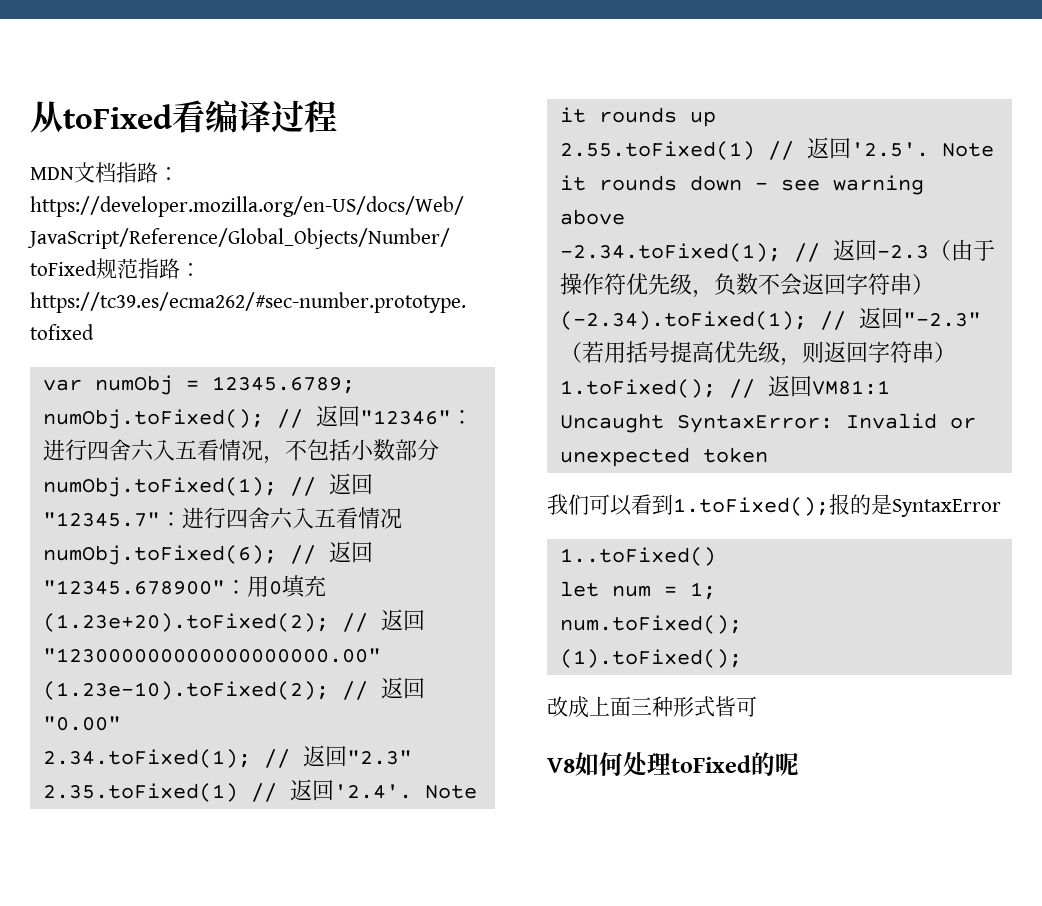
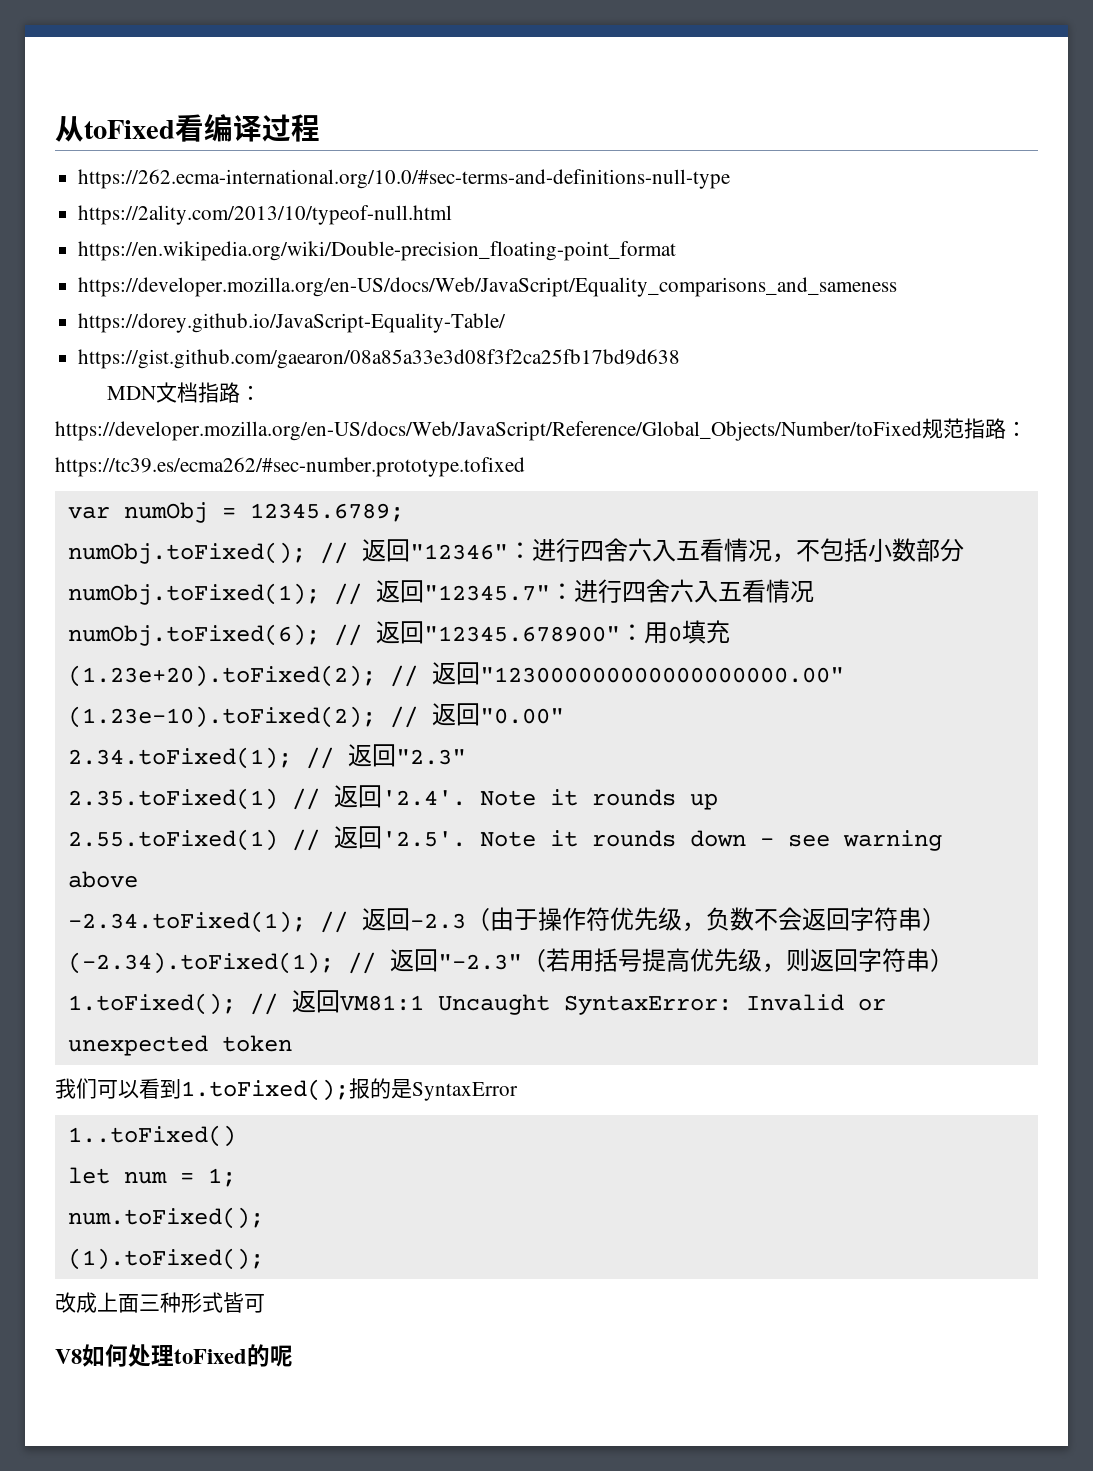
+ https://262.ecma-international.org/10.0/#sec-terms-and-definitions-null-type
+ https://2ality.com/2013/10/typeof-null.html
+ https://en.wikipedia.org/wiki/Double-precision_floating-point_format
+ https://developer.mozilla.org/en-US/docs/Web/JavaScript/Equality_comparisons_and_sameness
+ https://dorey.github.io/JavaScript-Equality-Table/
+ https://gist.github.com/gaearon/08a85a33e3d08f3f2ca25fb17bd9d638

